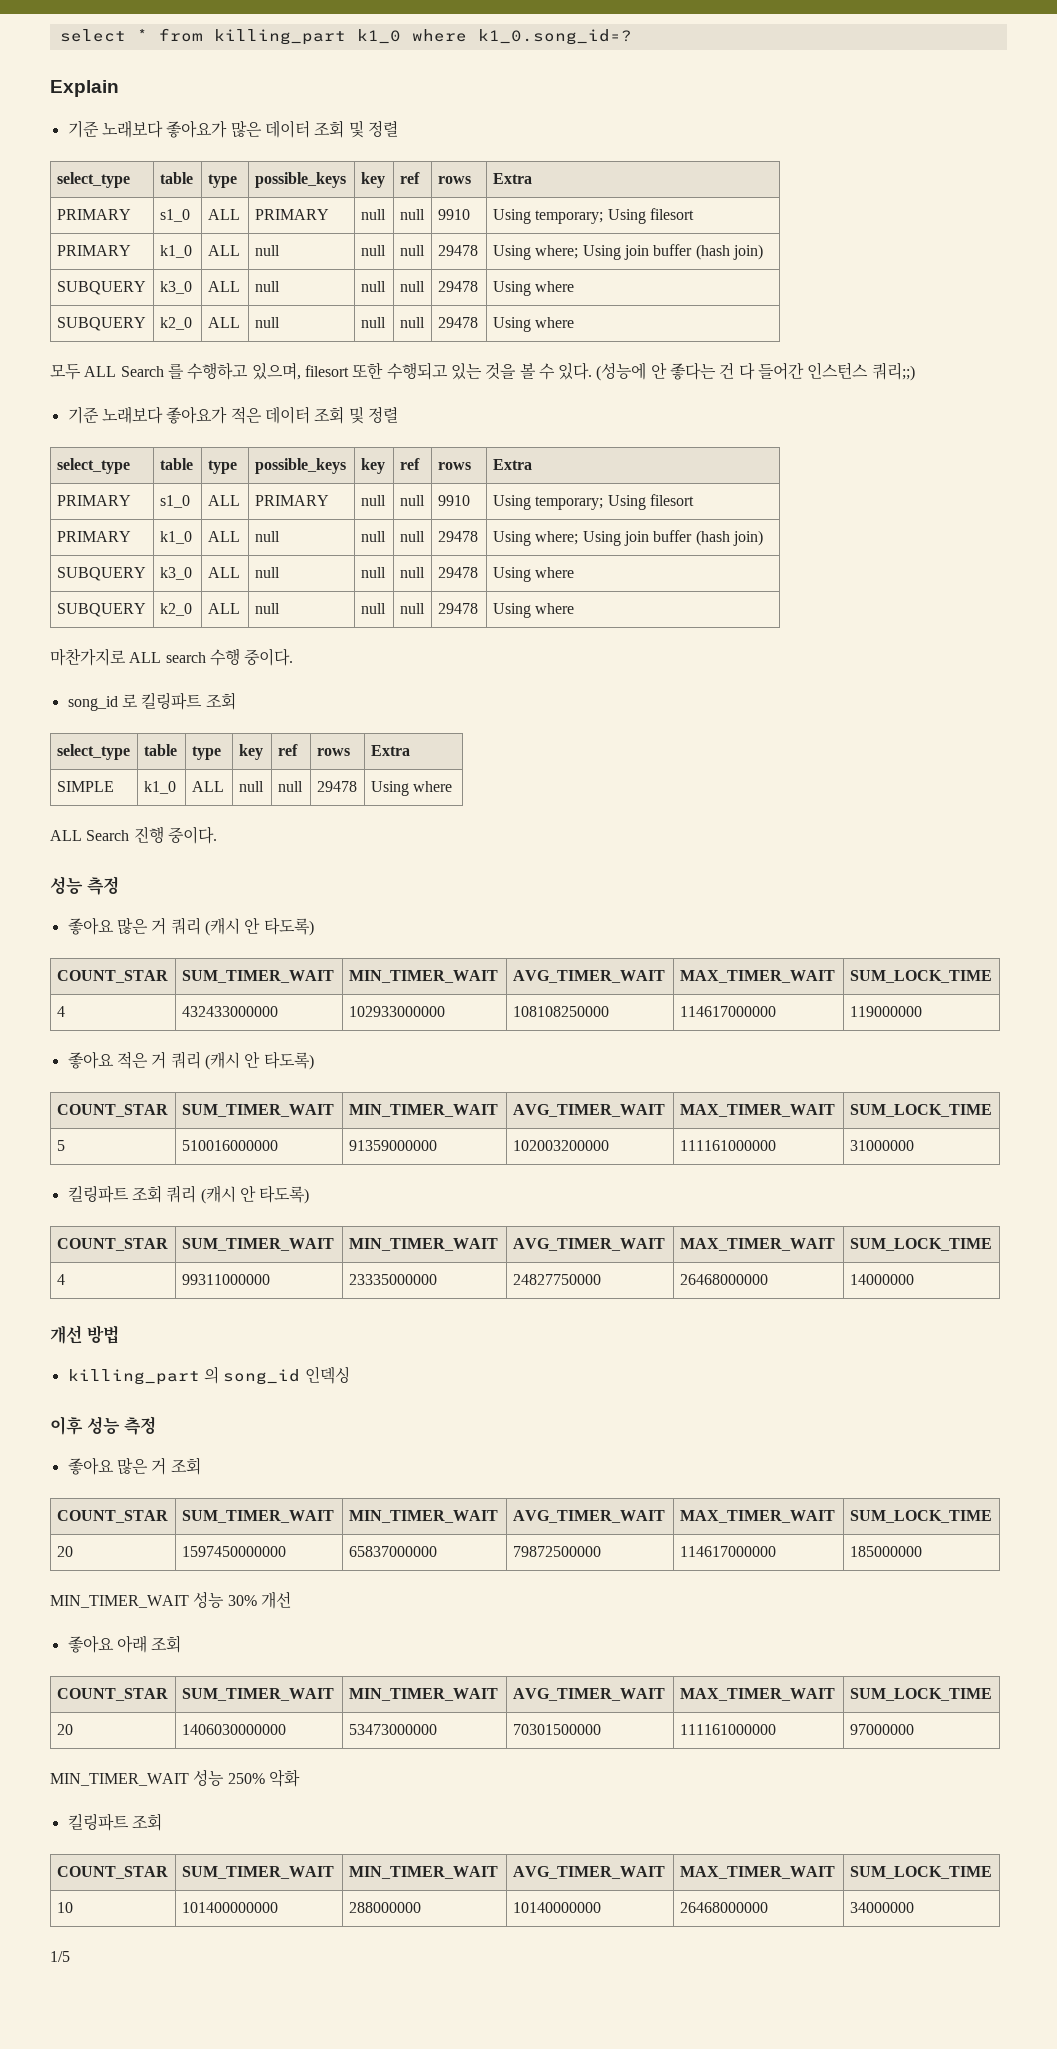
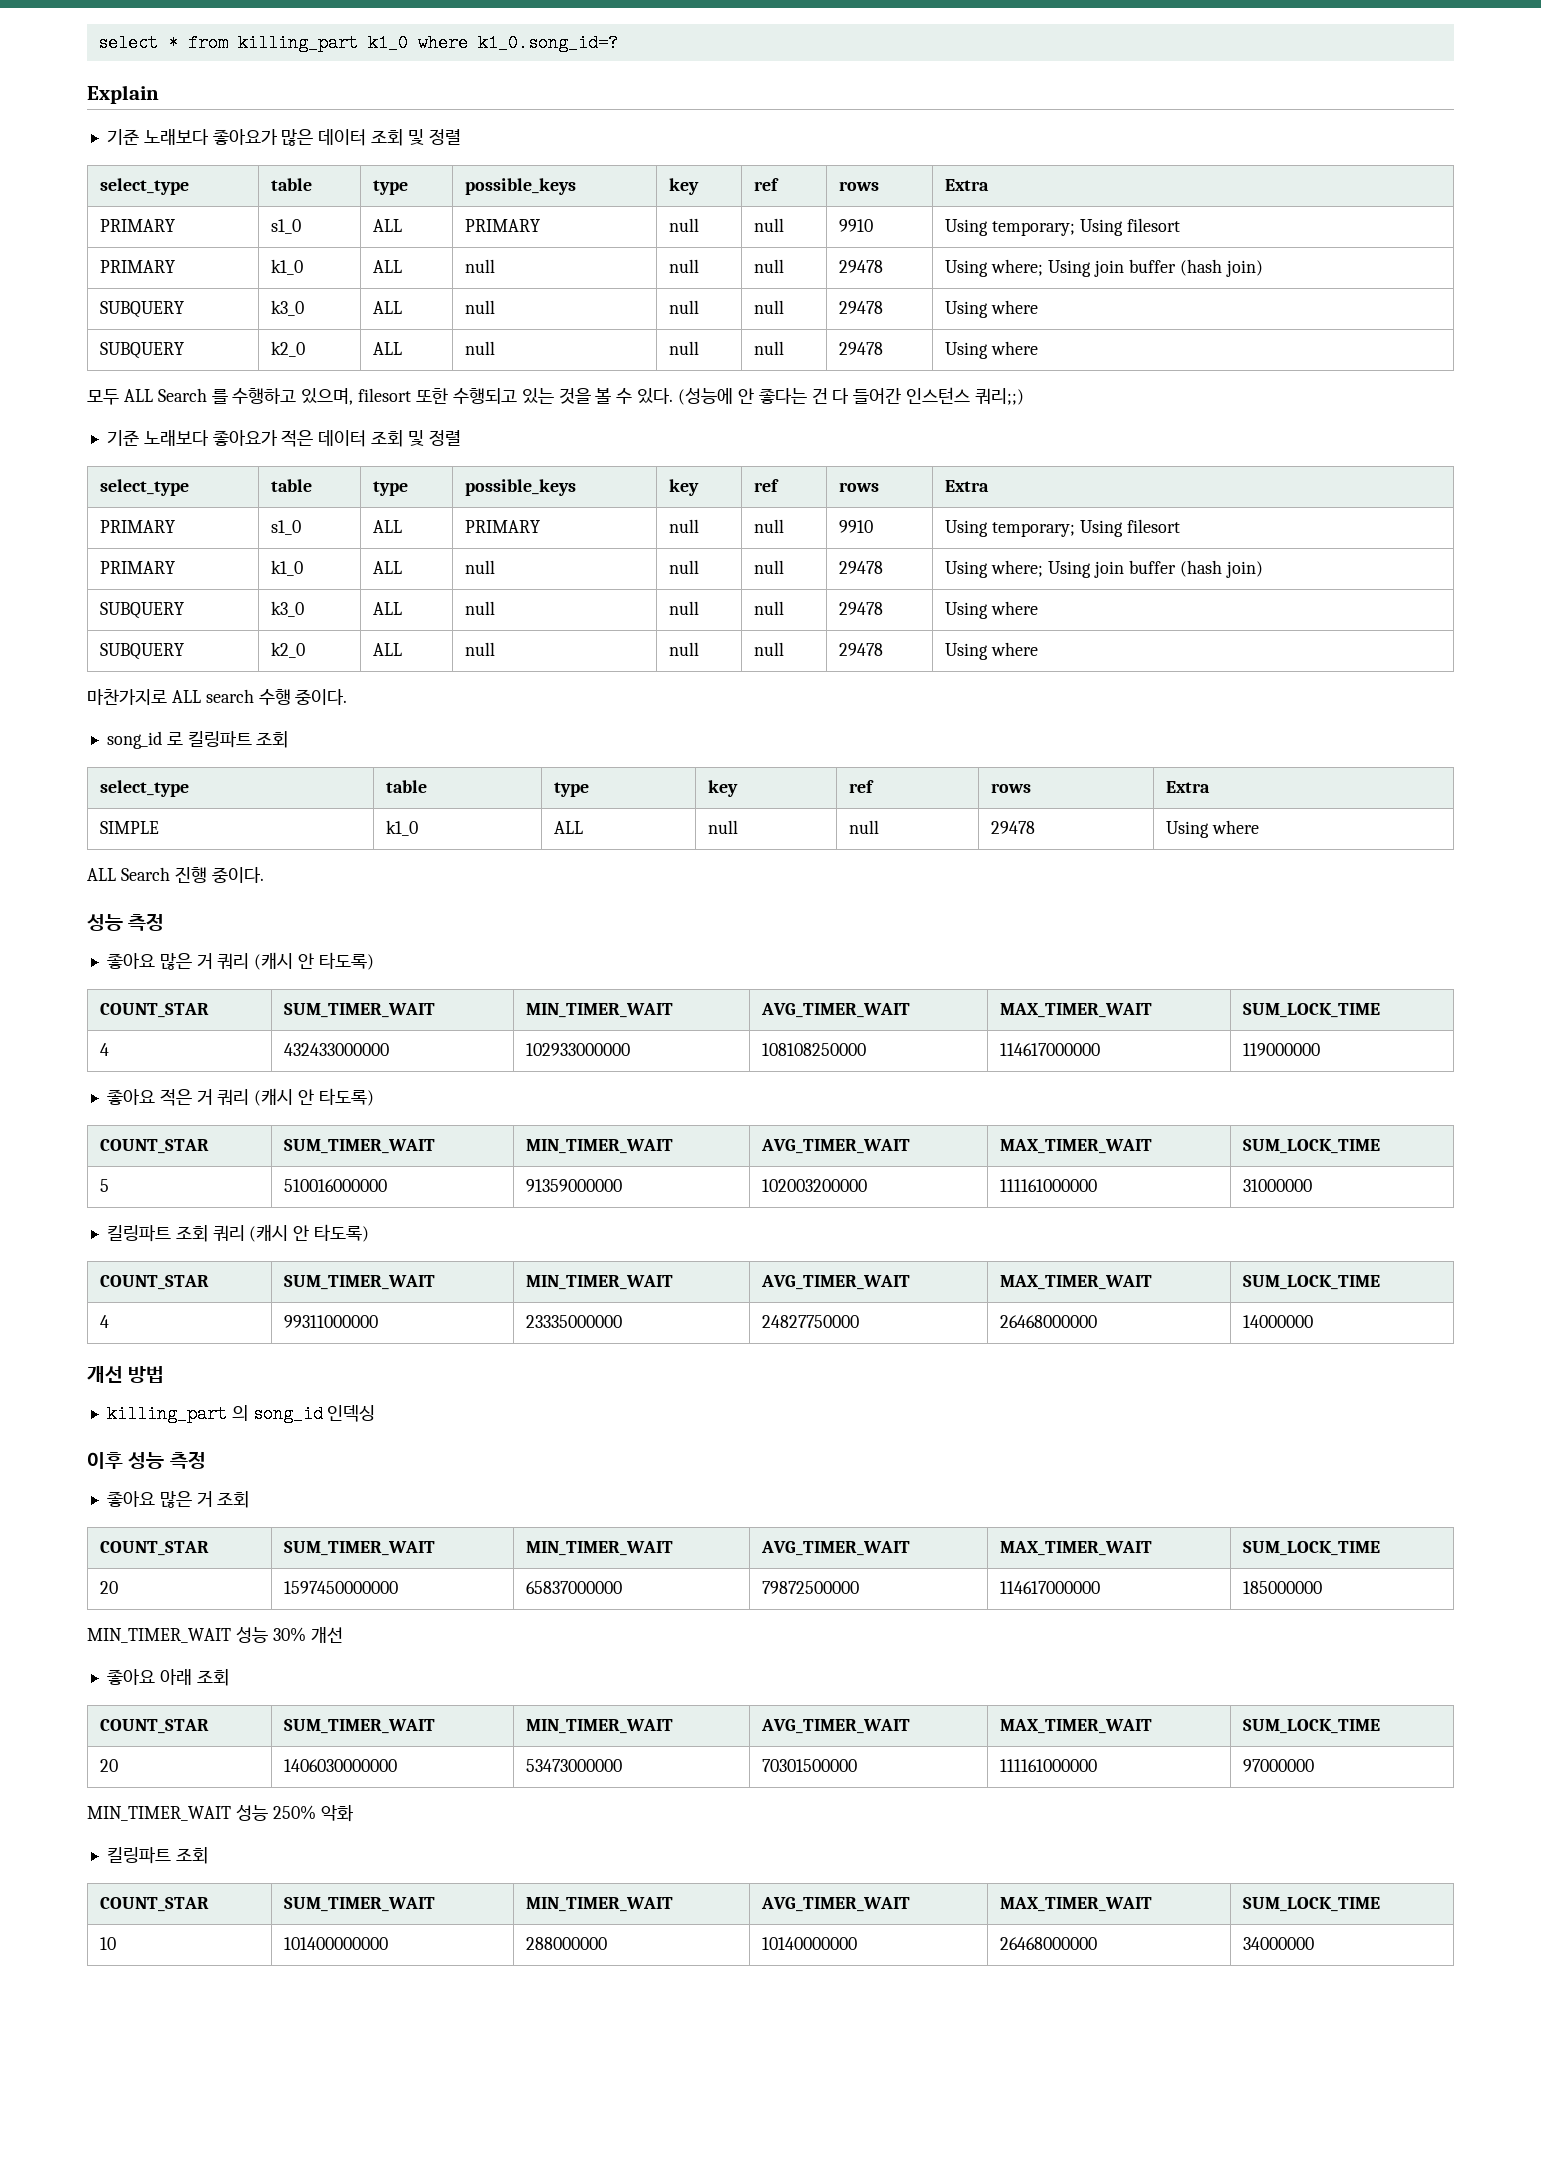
- 1/5

